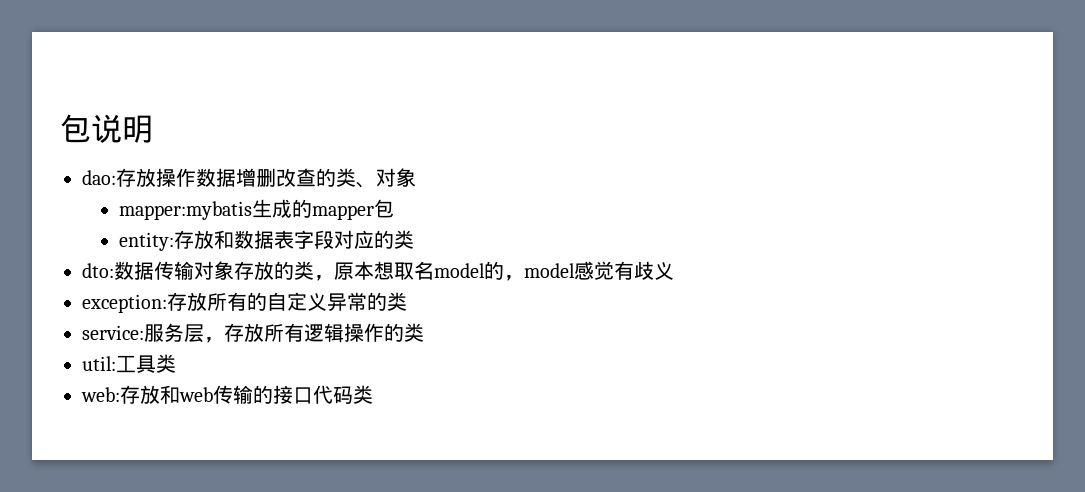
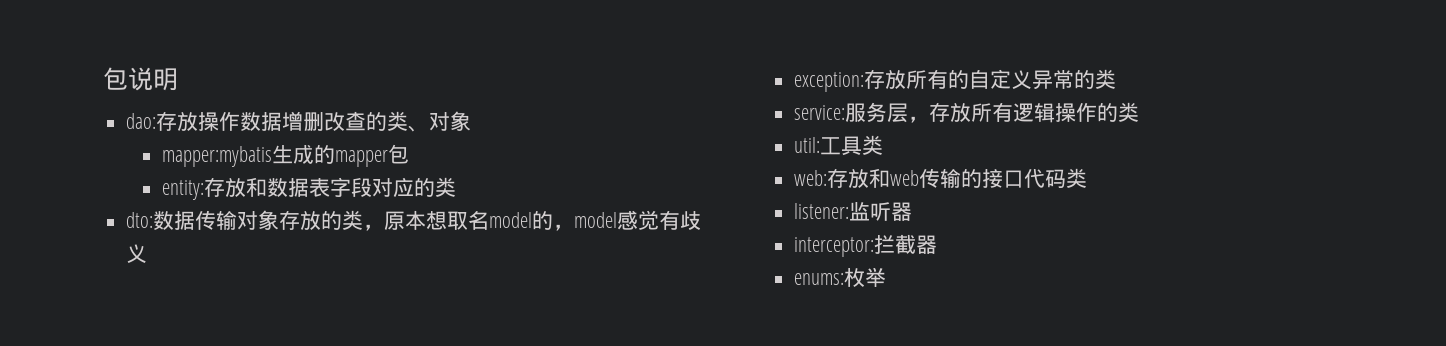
+ listener:监听器
+ interceptor:拦截器
+ enums:枚举

